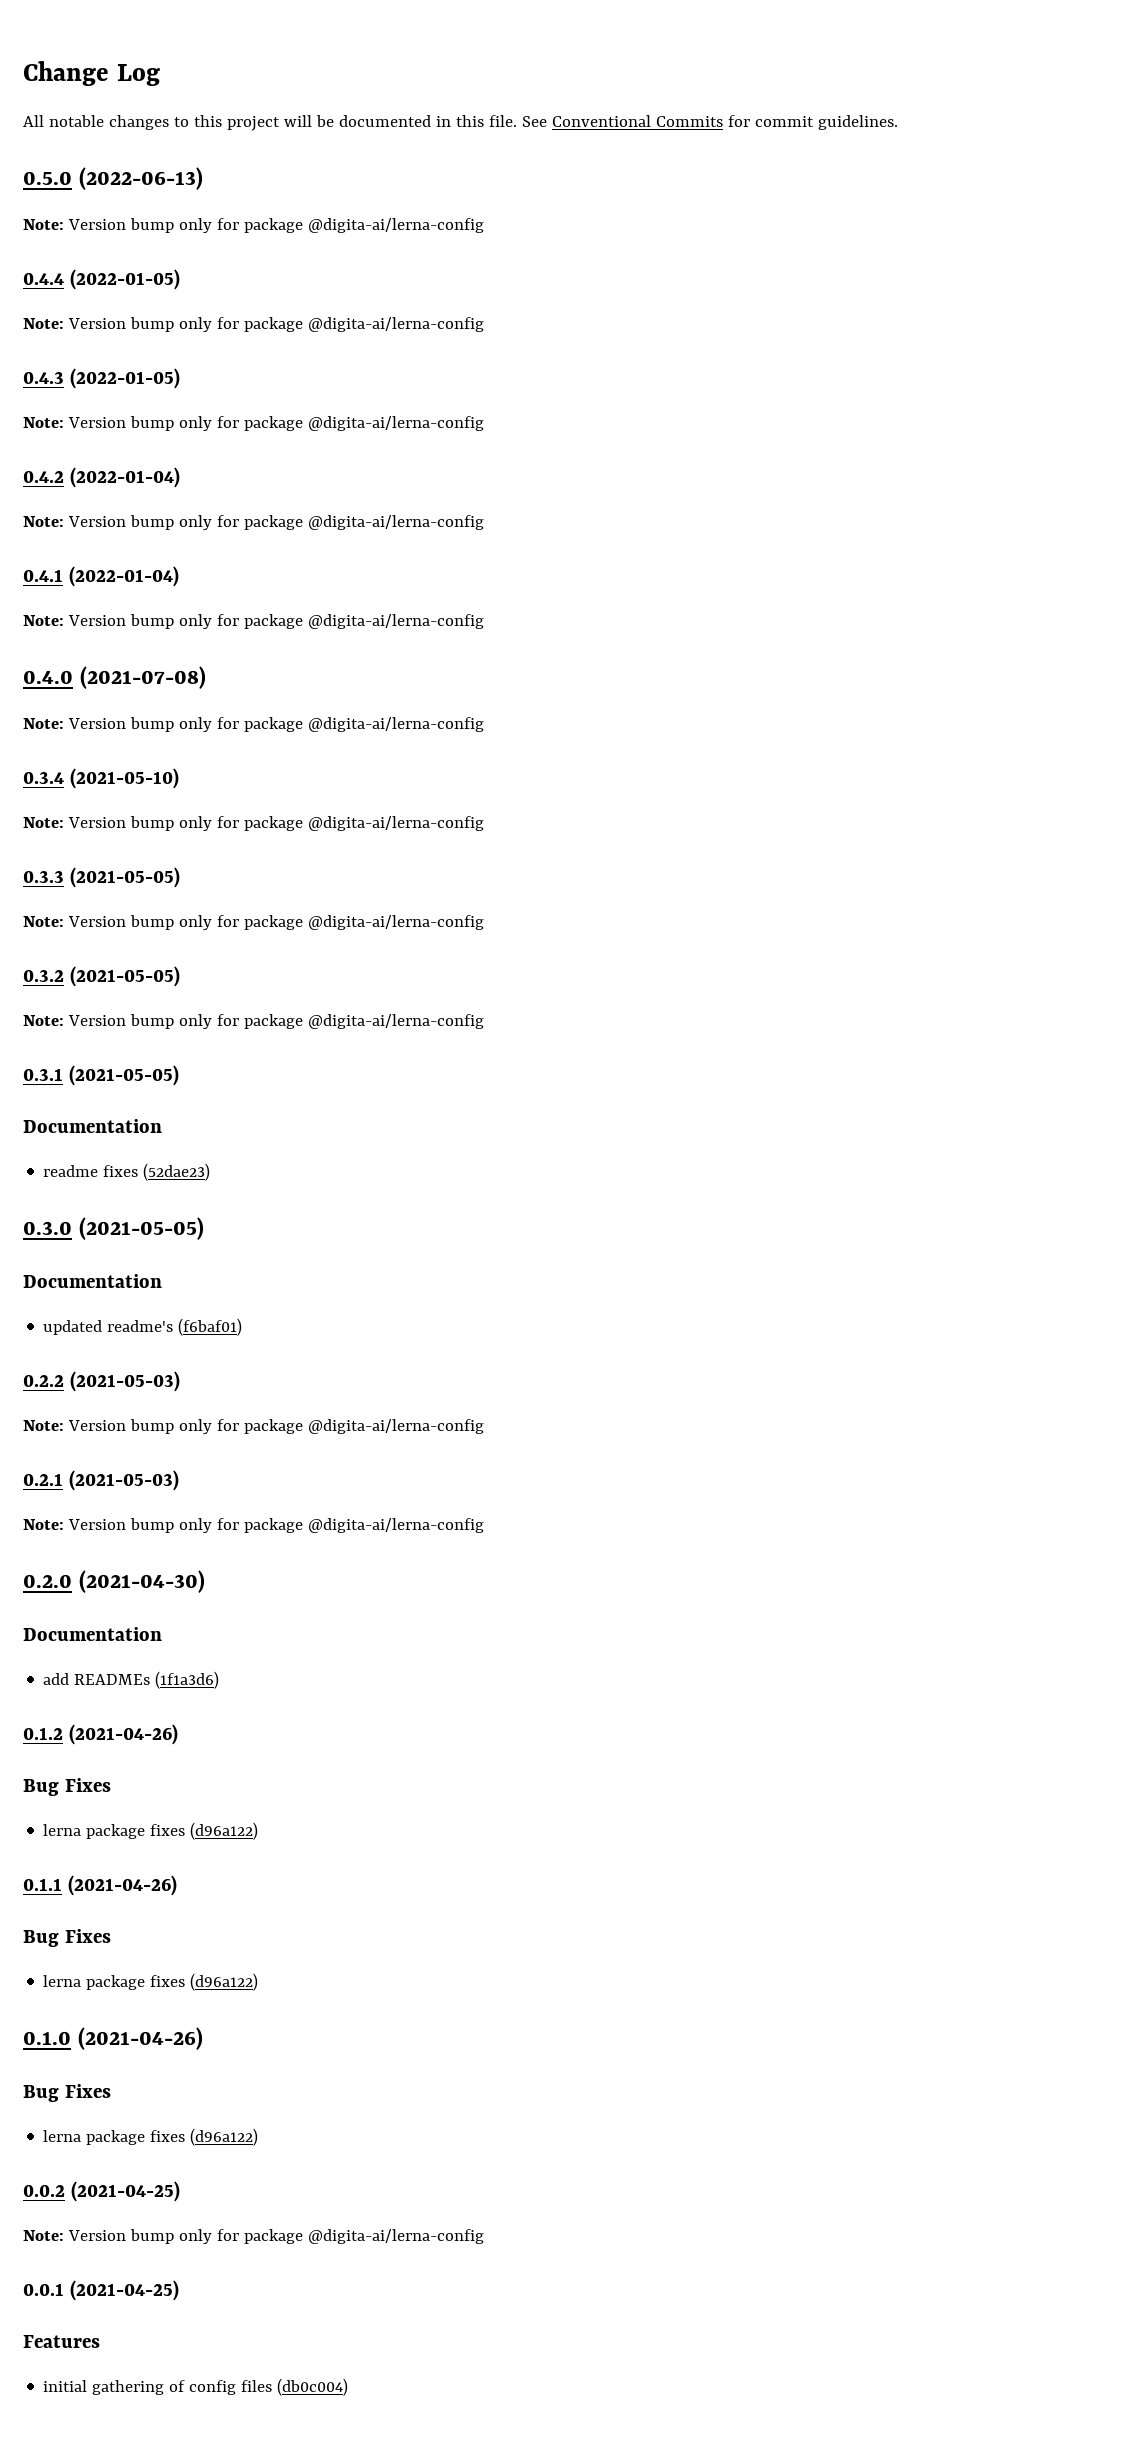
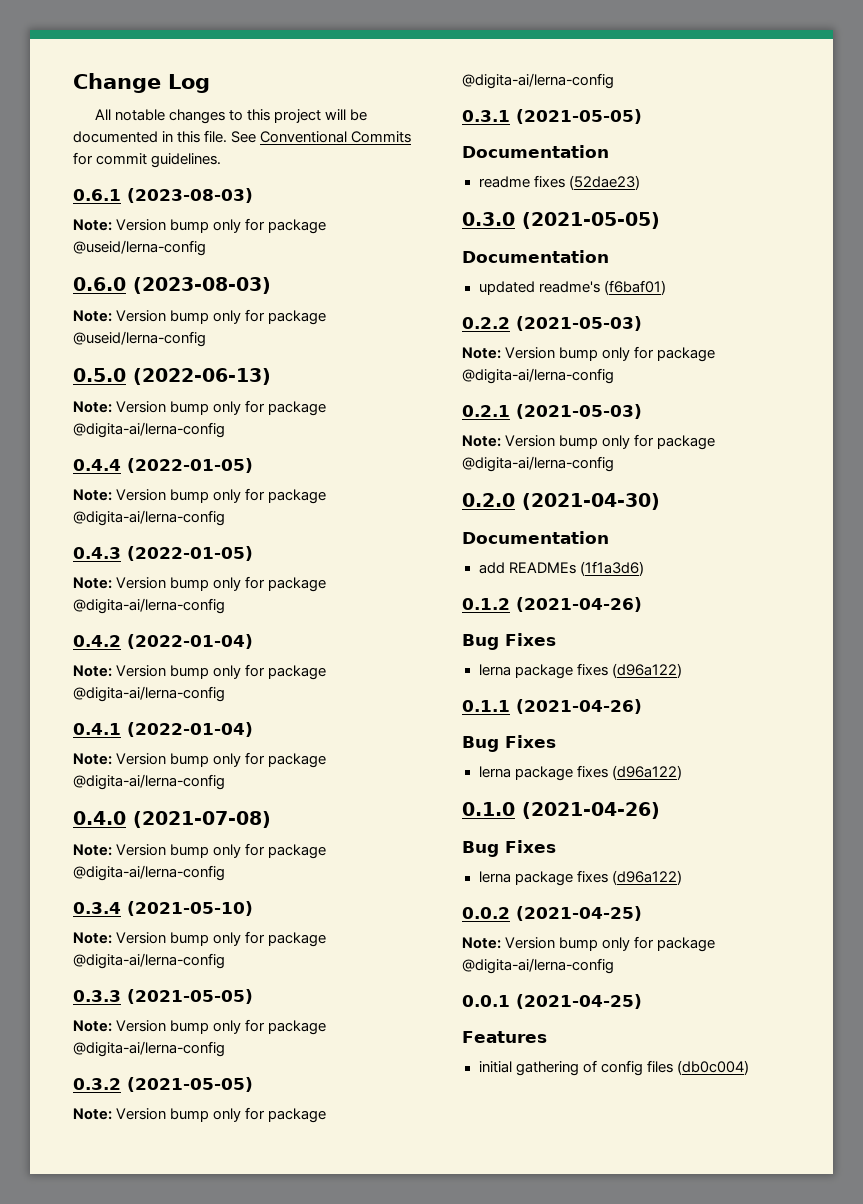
+ 0.6.1 (2023-08-03)
+ Note: Version bump only for package @useid/lerna-config
+ 0.6.0 (2023-08-03)
+ Note: Version bump only for package @useid/lerna-config

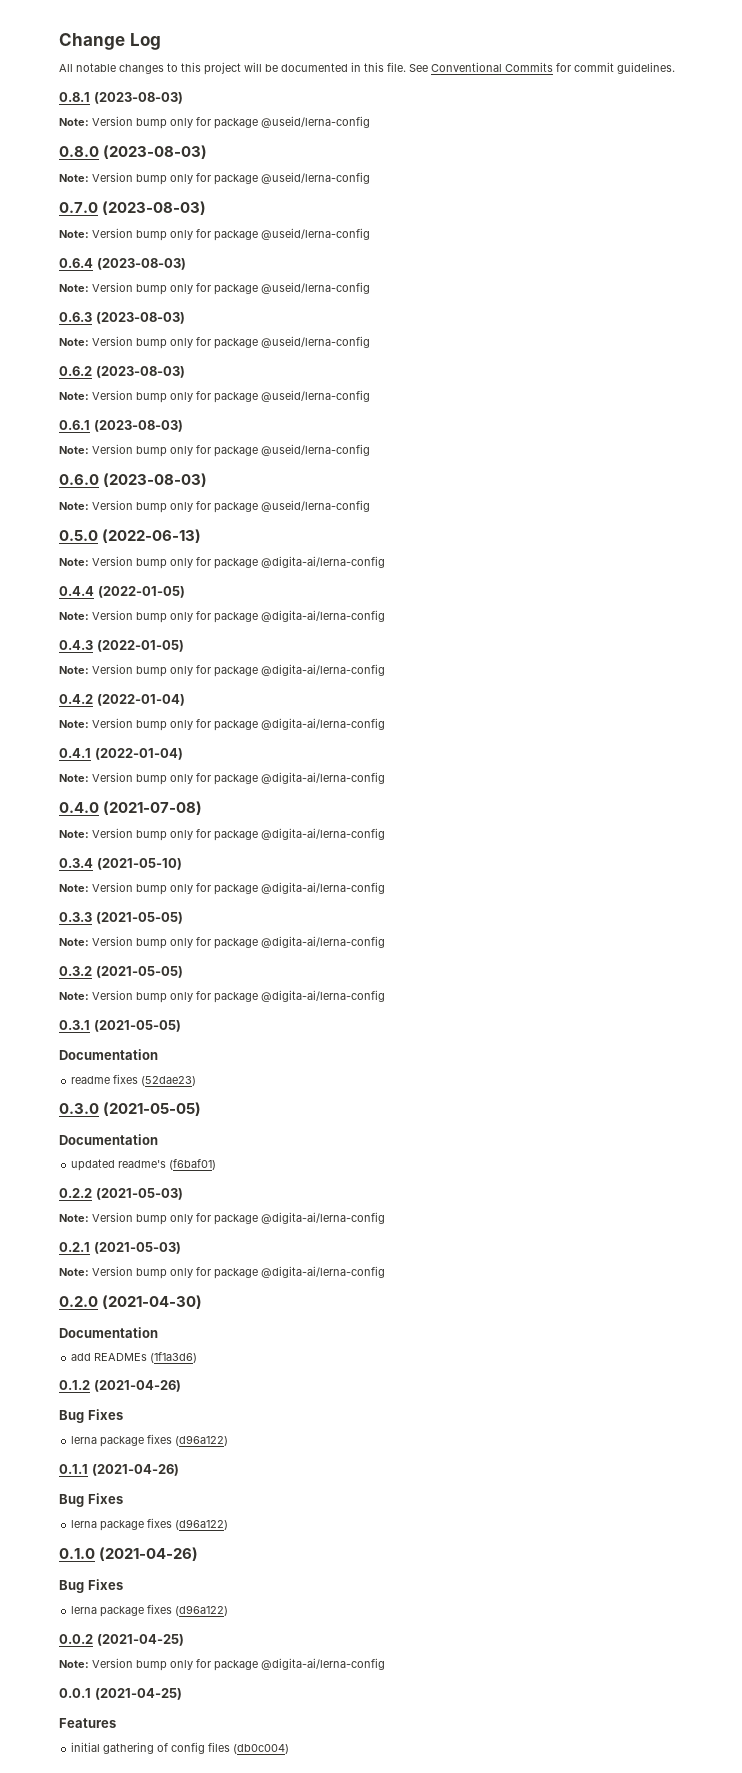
+ 0.8.1 (2023-08-03)
+ Note: Version bump only for package @useid/lerna-config
+ 0.8.0 (2023-08-03)
+ Note: Version bump only for package @useid/lerna-config
+ 0.7.0 (2023-08-03)
+ Note: Version bump only for package @useid/lerna-config
+ 0.6.4 (2023-08-03)
+ Note: Version bump only for package @useid/lerna-config
+ 0.6.3 (2023-08-03)
+ Note: Version bump only for package @useid/lerna-config
+ 0.6.2 (2023-08-03)
+ Note: Version bump only for package @useid/lerna-config

